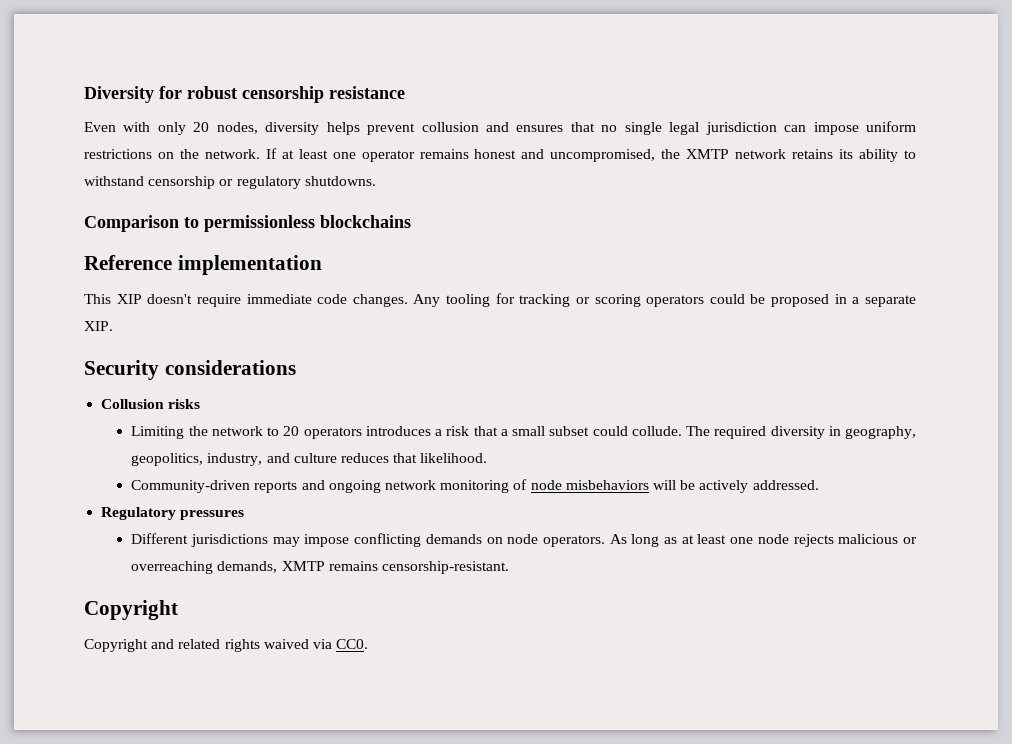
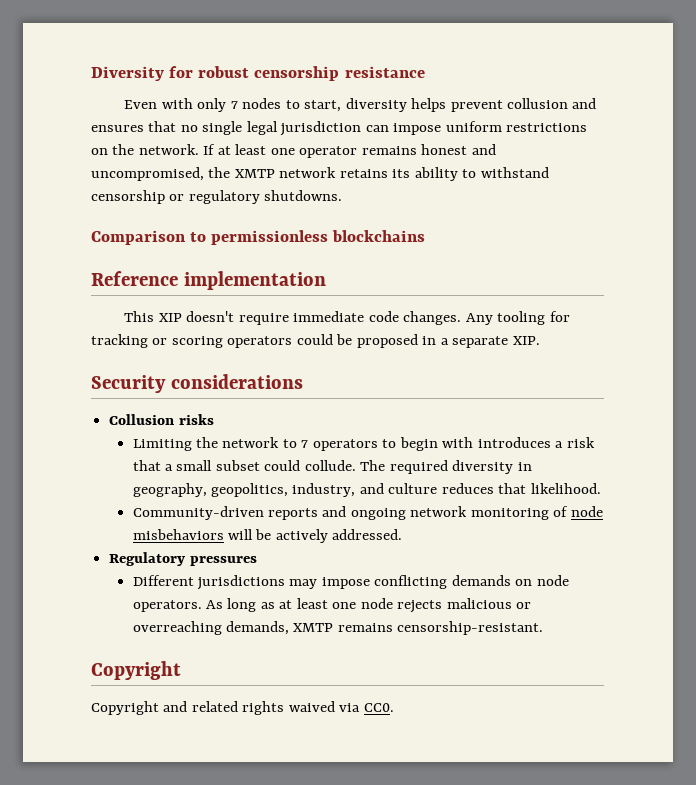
- Even with only 20 nodes, diversity helps prevent collusion and ensures that no single legal jurisdiction can impose uniform restrictions on the network.
+ Even with only 7 nodes to start, diversity helps prevent collusion and ensures that no single legal jurisdiction can impose uniform restrictions on the network.
- Limiting the network to 20 operators introduces a risk that a small subset could collude.
+ Limiting the network to 7 operators to begin with introduces a risk that a small subset could collude.

